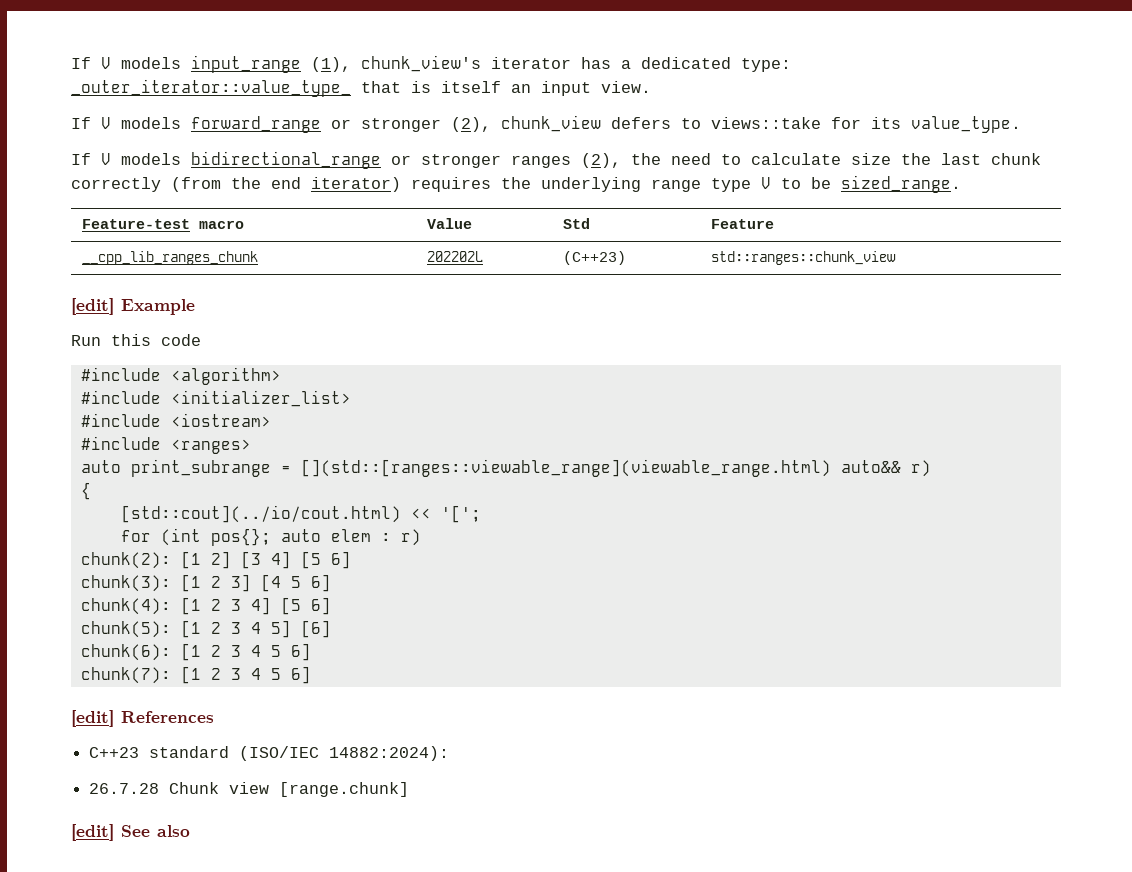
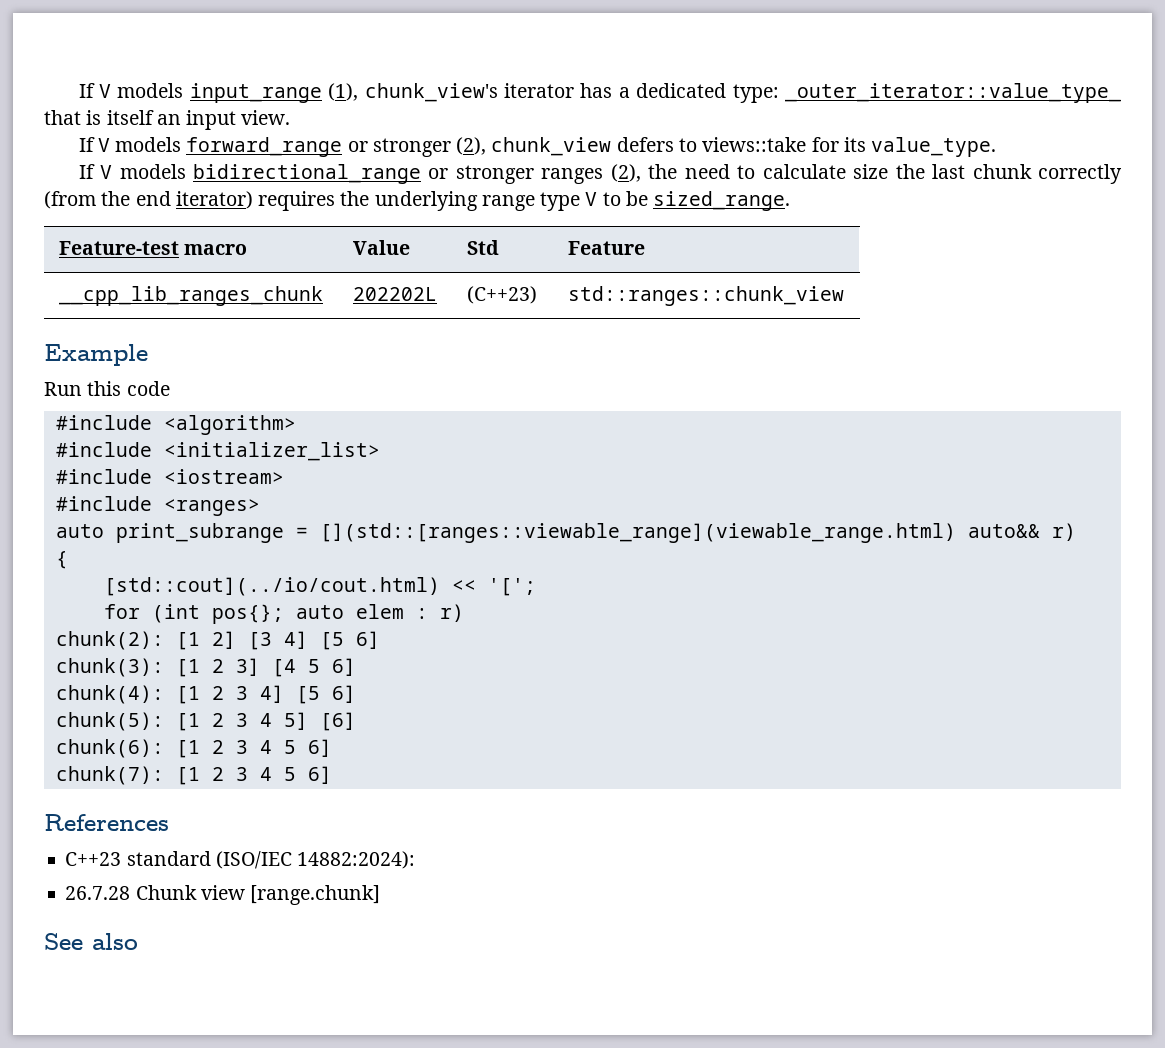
- [edit] Example
+ Example
- [edit] References
+ References
- [edit] See also
+ See also

